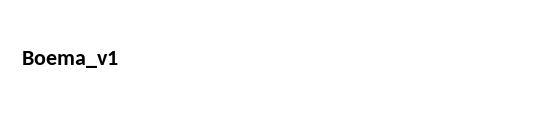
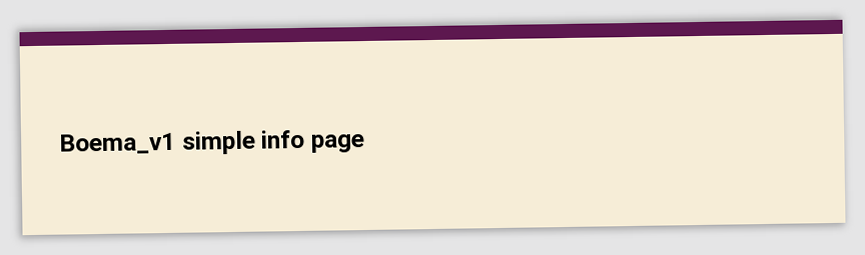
- Boema_v1
+ Boema_v1 simple info page

